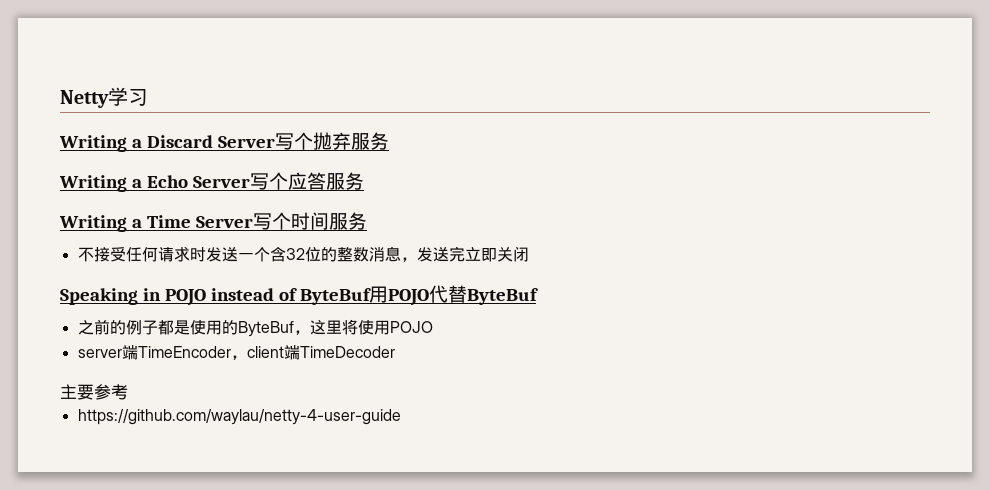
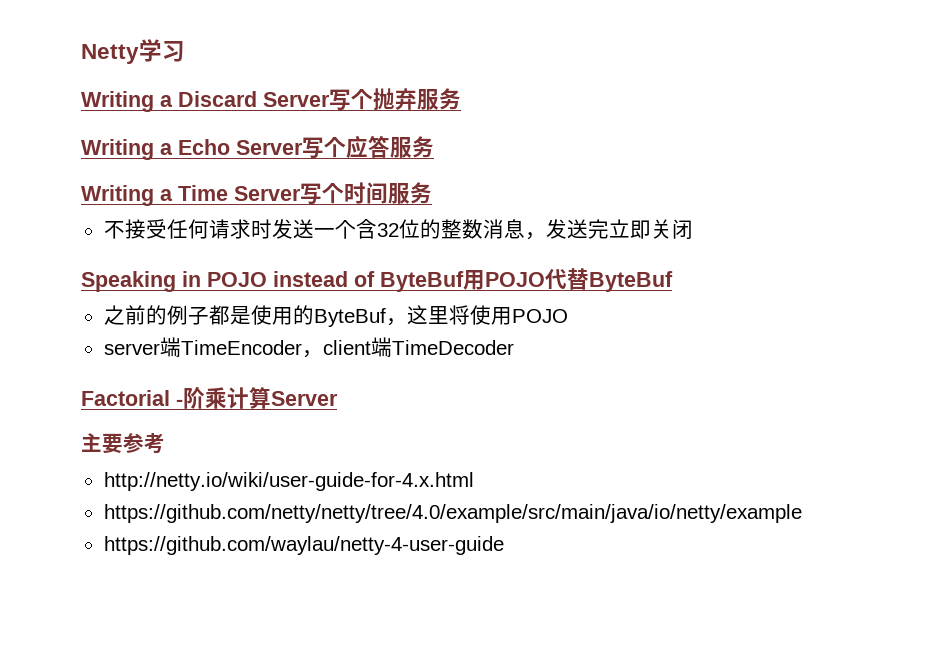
+ Factorial -阶乘计算Server
+ http://netty.io/wiki/user-guide-for-4.x.html
+ https://github.com/netty/netty/tree/4.0/example/src/main/java/io/netty/example

